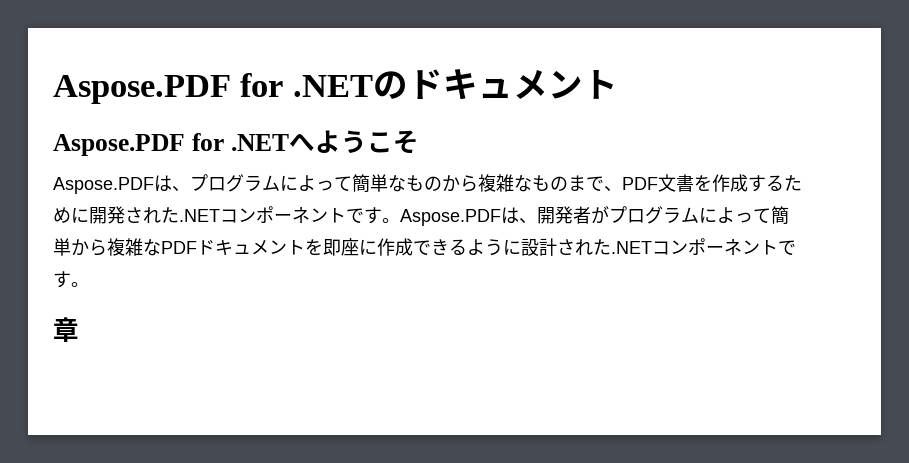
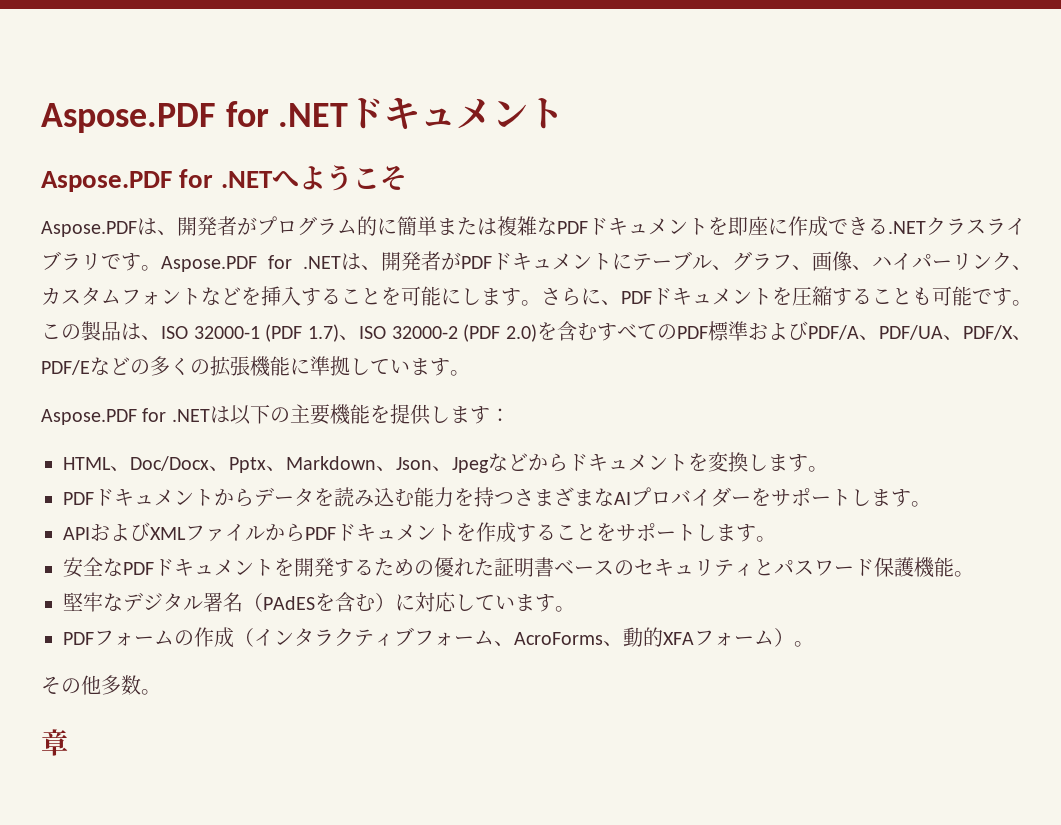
- Aspose.PDF for .NETのドキュメント
+ Aspose.PDF for .NETドキュメント
- Aspose.PDFは、プログラムによって簡単なものから複雑なものまで、PDF文書を作成するために開発された.NETコンポーネントです。Aspose.PDFは、開発者がプログラムによって簡単から複雑なPDFドキュメントを即座に作成できるように設計された.NETコンポーネントです。
+ Aspose.PDFは、開発者がプログラム的に簡単または複雑なPDFドキュメントを即座に作成できる.NETクラスライブラリです。Aspose.PDF for .NETは、開発者がPDFドキュメントにテーブル、グラフ、画像、ハイパーリンク、カスタムフォントなどを挿入することを可能にします。さらに、PDFドキュメントを圧縮することも可能です。この製品は、ISO 32000-1 (PDF 1.7)、ISO 32000-2 (PDF 2.0)を含むすべてのPDF標準およびPDF/A、PDF/UA、PDF/X、PDF/Eなどの多くの拡張機能に準拠しています。
+ Aspose.PDF for .NETは以下の主要機能を提供します：
+ HTML、Doc/Docx、Pptx、Markdown、Json、Jpegなどからドキュメントを変換します。
+ PDFドキュメントからデータを読み込む能力を持つさまざまなAIプロバイダーをサポートします。
+ APIおよびXMLファイルからPDFドキュメントを作成することをサポートします。
+ 安全なPDFドキュメントを開発するための優れた証明書ベースのセキュリティとパスワード保護機能。
+ 堅牢なデジタル署名（PAdESを含む）に対応しています。
+ PDFフォームの作成（インタラクティブフォーム、AcroForms、動的XFAフォーム）。
+ その他多数。

